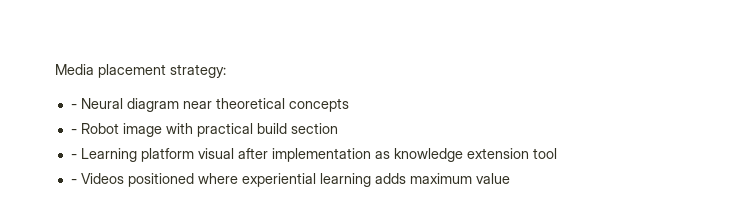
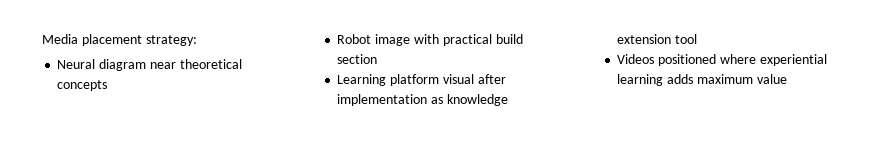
- - Neural diagram near theoretical concepts
+ Neural diagram near theoretical concepts
- - Robot image with practical build section
+ Robot image with practical build section
- - Learning platform visual after implementation as knowledge extension tool
+ Learning platform visual after implementation as knowledge extension tool
- - Videos positioned where experiential learning adds maximum value
+ Videos positioned where experiential learning adds maximum value

